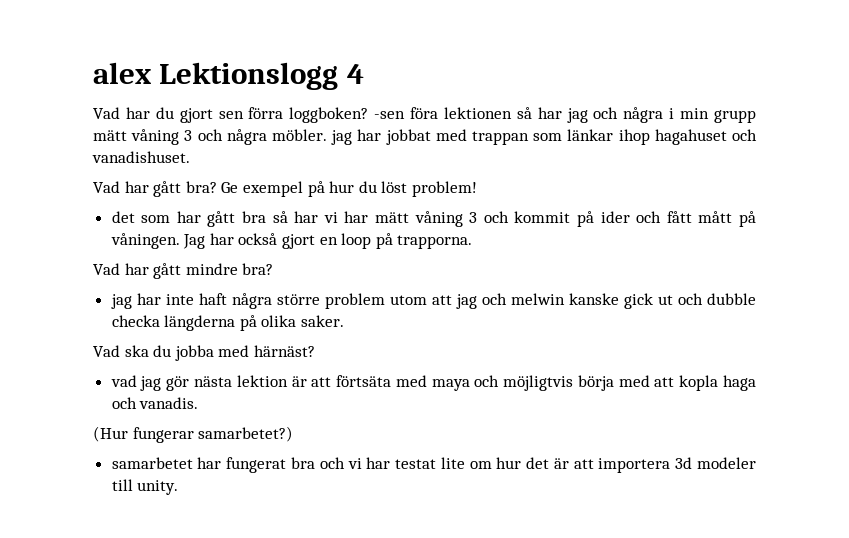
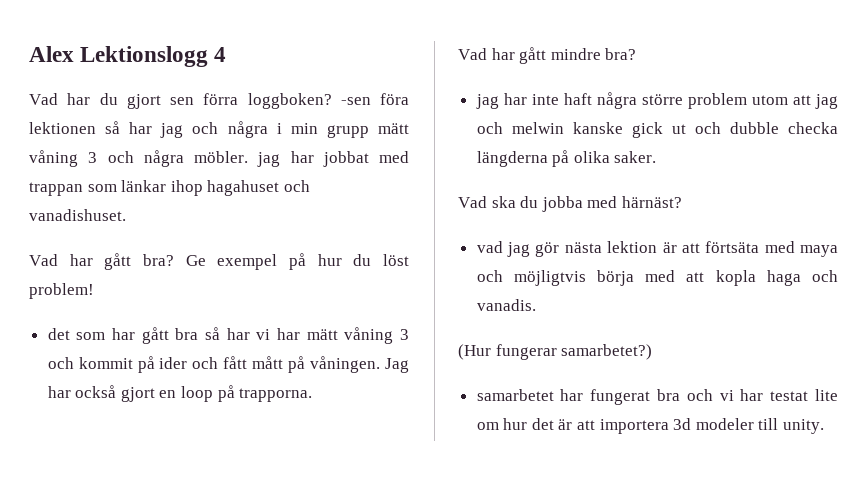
- alex Lektionslogg 4
+ Alex Lektionslogg 4

